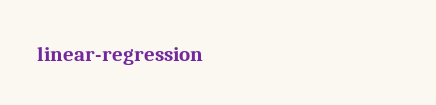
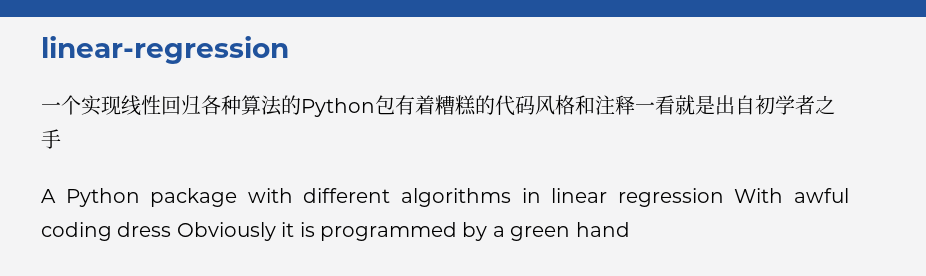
+ 一个实现线性回归各种算法的Python包有着糟糕的代码风格和注释一看就是出自初学者之手
+ A Python package with different algorithms in linear regression With awful coding dress Obviously it is programmed by a green hand

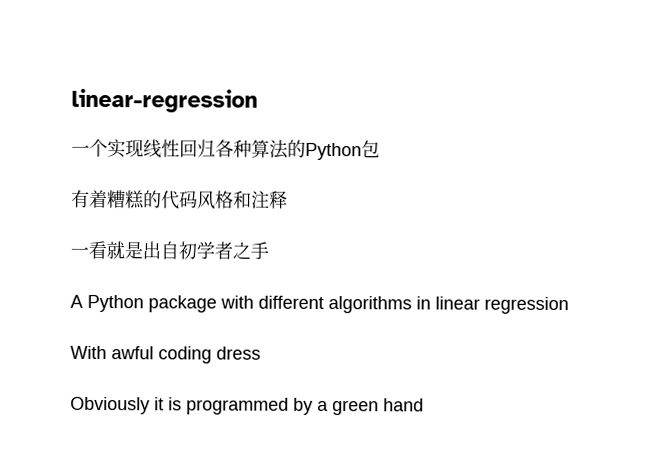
- 一个实现线性回归各种算法的Python包有着糟糕的代码风格和注释一看就是出自初学者之手
+ 一个实现线性回归各种算法的Python包
+ 有着糟糕的代码风格和注释
+ 一看就是出自初学者之手
- A Python package with different algorithms in linear regression With awful coding dress Obviously it is programmed by a green hand
+ A Python package with different algorithms in linear regression
+ With awful coding dress
+ Obviously it is programmed by a green hand

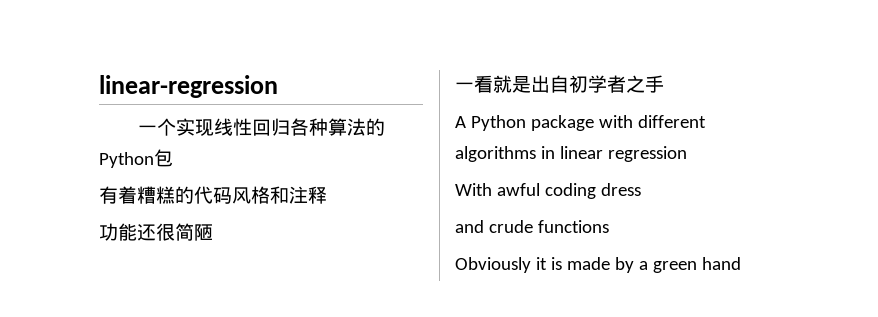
+ 功能还很简陋
+ and crude functions
- Obviously it is programmed by a green hand
+ Obviously it is made by a green hand

